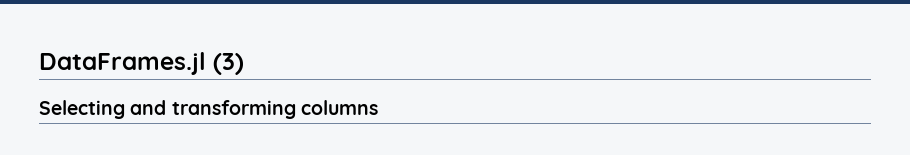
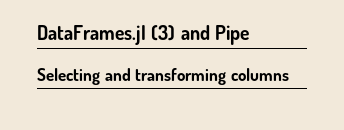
- DataFrames.jl (3)
+ DataFrames.jl (3) and Pipe

